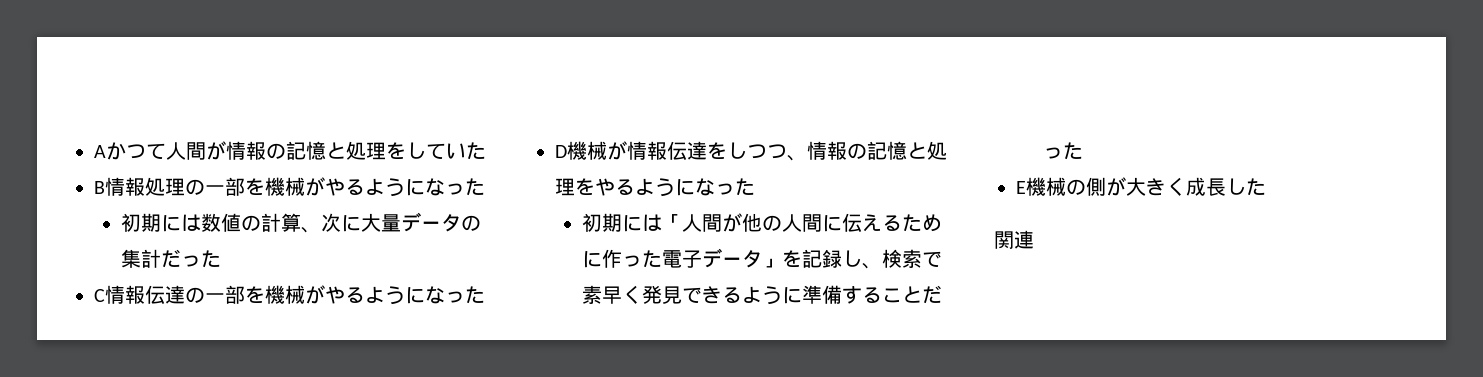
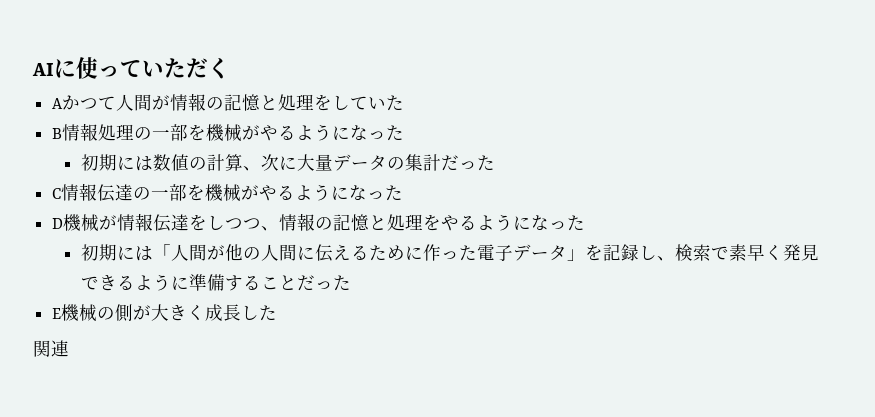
+ AIに使っていただく

